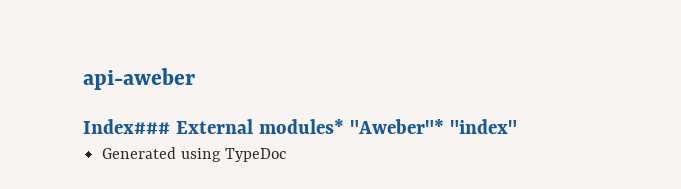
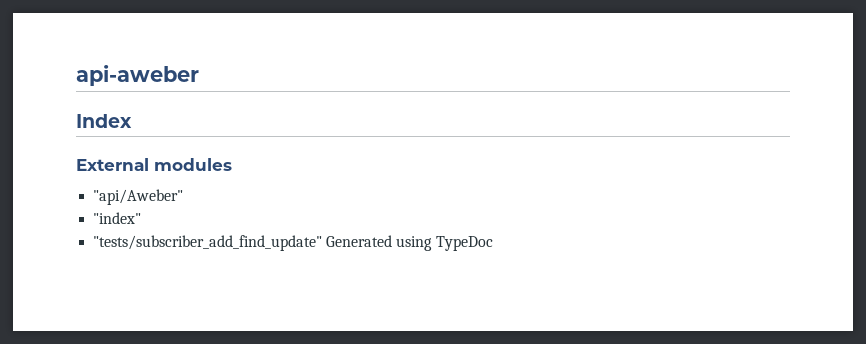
- Index### External modules* "Aweber"* "index"
+ Index
+ External modules
+ "api/Aweber"
+ "index"
- Generated using TypeDoc
+ "tests/subscriber_add_find_update" Generated using TypeDoc

